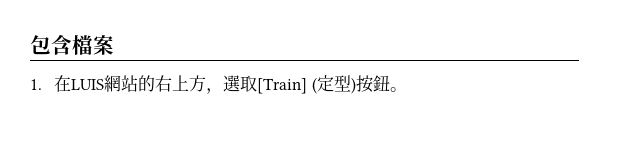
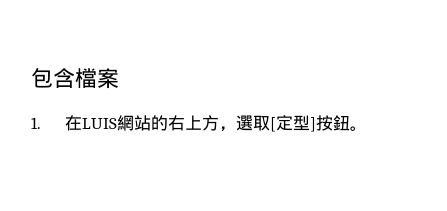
- 1.在LUIS網站的右上方，選取[Train] (定型)按鈕。
+ 1.在LUIS網站的右上方，選取[定型]按鈕。

